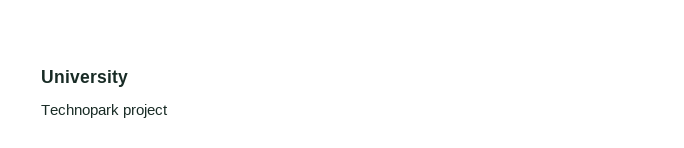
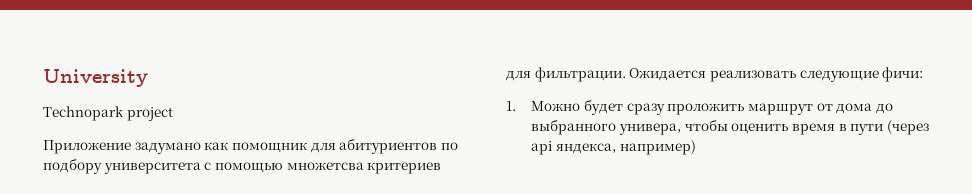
+ Приложение задумано как помощник для абитуриентов по подбору университета с помощью множетсва критериев для фильтрации. Ожидается реализовать следующие фичи:
+ 1. Можно будет сразу проложить маршрут от дома до выбранного универа, чтобы оценить время в пути (через api яндекса, например)

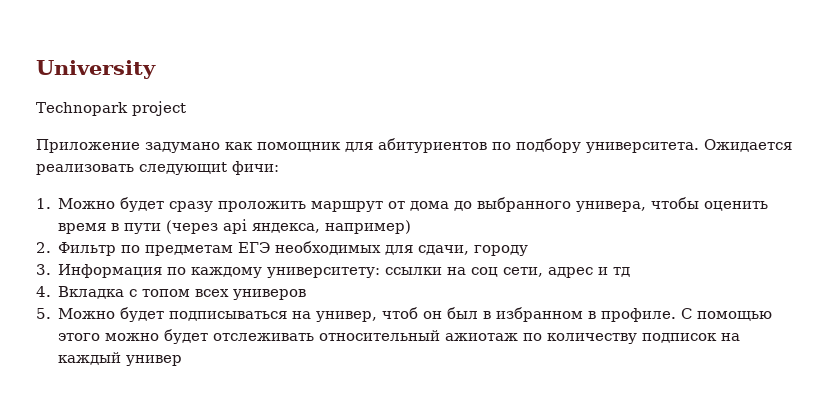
- Приложение задумано как помощник для абитуриентов по подбору университета с помощью множетсва критериев для фильтрации.
+ Приложение задумано как помощник для абитуриентов по подбору университета.
- Ожидается реализовать следующие фичи:
+ Ожидается реализовать следующиt фичи:
+ 2. Фильтр по предметам ЕГЭ необходимых для сдачи, городу
+ 3. Информация по каждому университету: ссылки на соц сети, адрес и тд
+ 4. Вкладка с топом всех универов
+ 5. Можно будет подписываться на универ, чтоб он был в избранном в профиле. С помощью этого можно будет отслеживать относительный ажиотаж по количеству подписок на каждый универ

